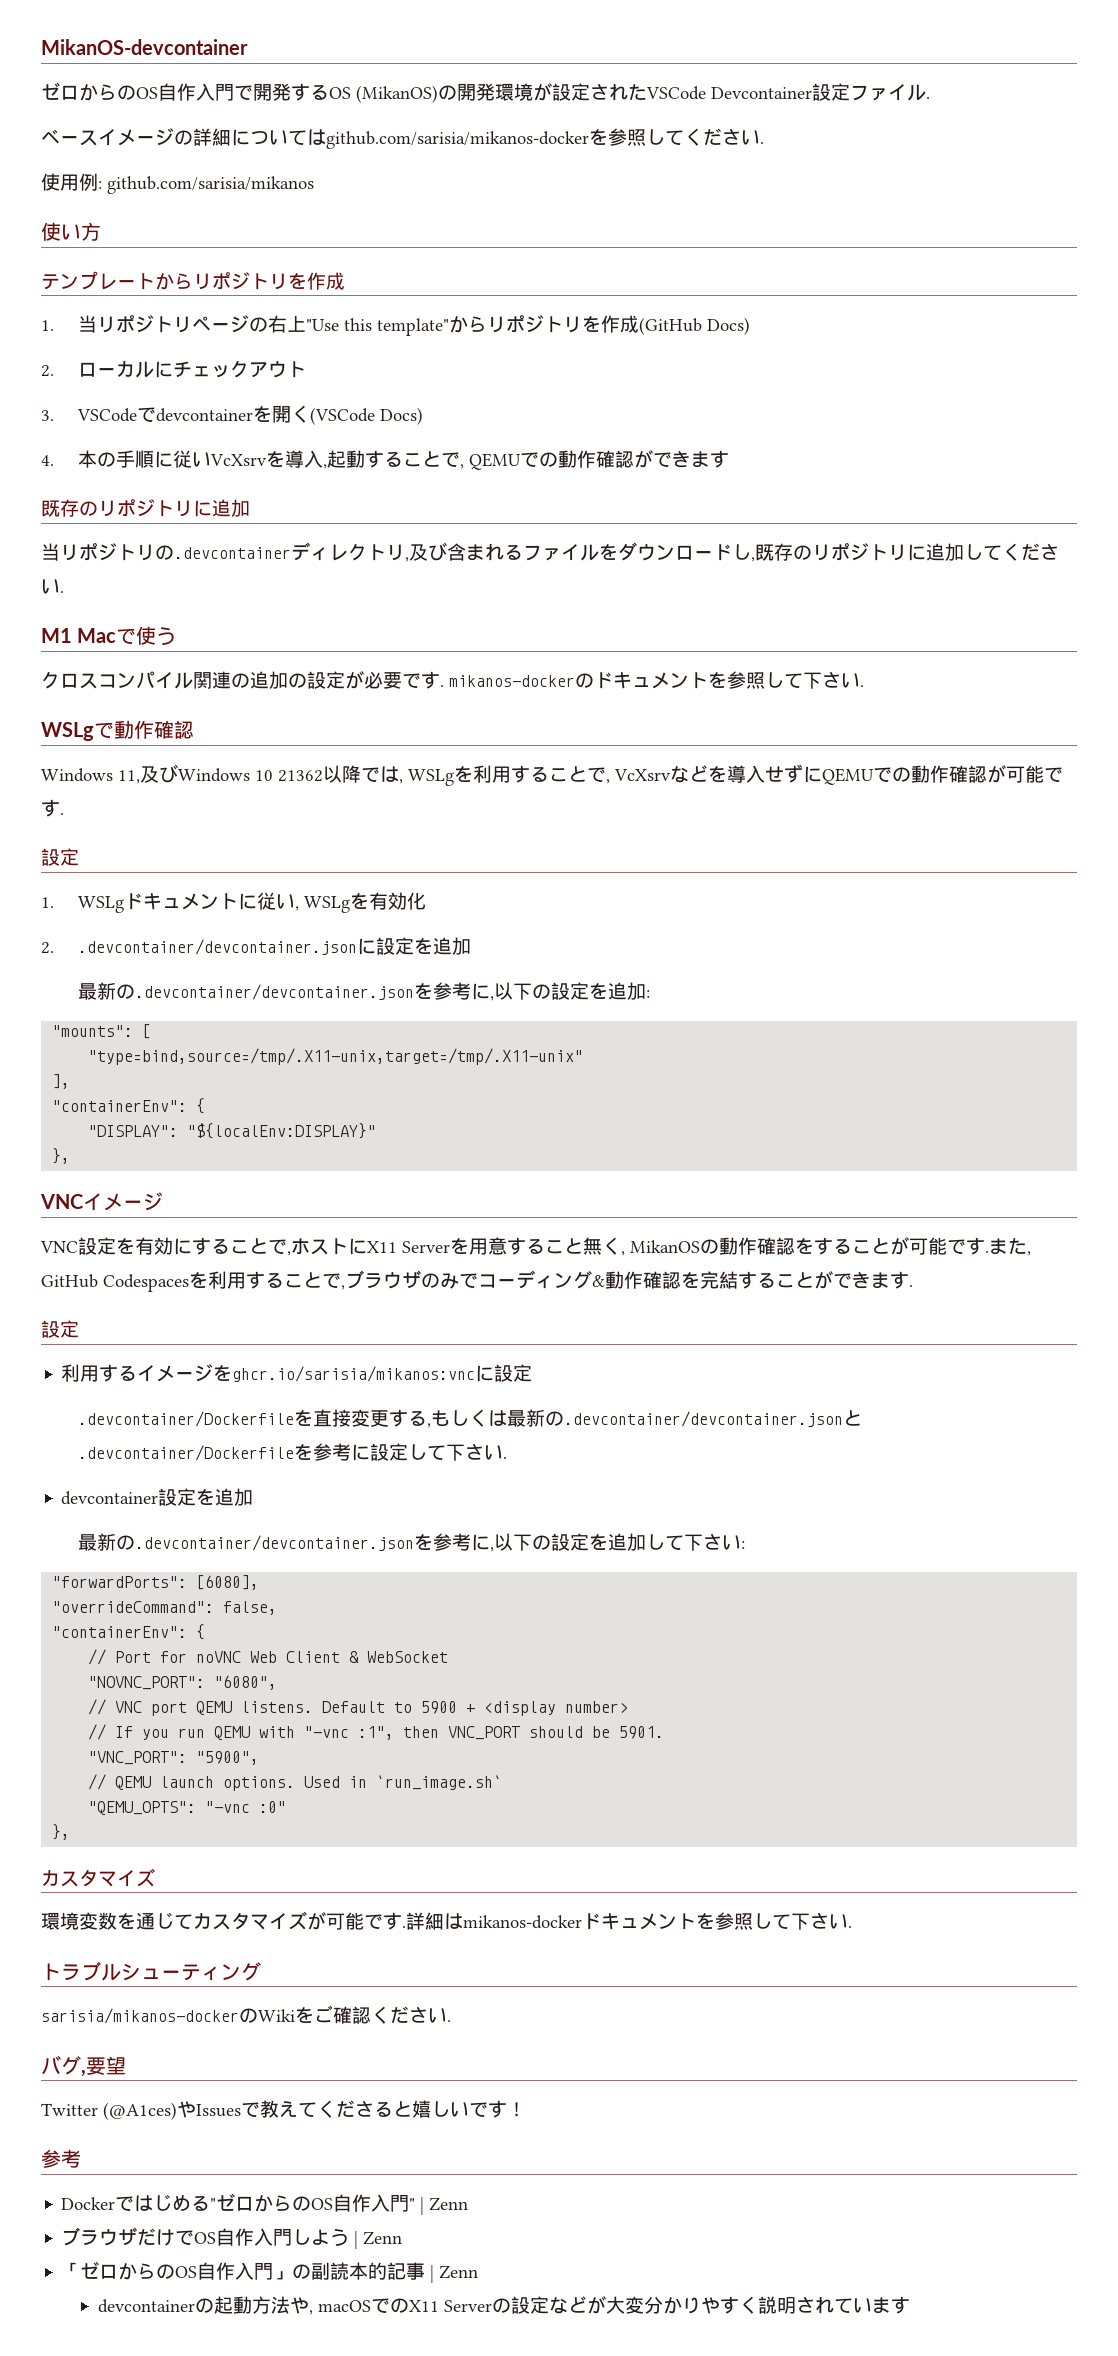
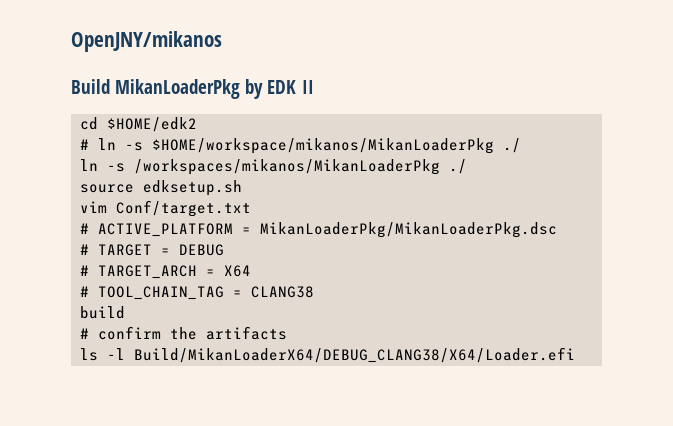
- MikanOS-devcontainer
- ゼロからのOS自作入門で開発するOS (MikanOS)の開発環境が設定されたVSCode Devcontainer設定ファイル.
- ベースイメージの詳細についてはgithub.com/sarisia/mikanos-dockerを参照してください.
- 使用例: github.com/sarisia/mikanos
- 使い方
- テンプレートからリポジトリを作成
- 1.当リポジトリページの右上"Use this template"からリポジトリを作成(GitHub Docs)
- 2.ローカルにチェックアウト
- 3. VSCodeでdevcontainerを開く(VSCode Docs)
- 4.本の手順に従いVcXsrvを導入,起動することで, QEMUでの動作確認ができます
- 既存のリポジトリに追加
- 当リポジトリの.devcontainerディレクトリ,及び含まれるファイルをダウンロードし,既存のリポジトリに追加してください.
- M1 Macで使う
- クロスコンパイル関連の追加の設定が必要です. mikanos-dockerのドキュメントを参照して下さい.
- WSLgで動作確認
- Windows 11,及びWindows 10 21362以降では, WSLgを利用することで, VcXsrvなどを導入せずにQEMUでの動作確認が可能です.
- 設定
- 1. WSLgドキュメントに従い, WSLgを有効化
- 2. .devcontainer/devcontainer.jsonに設定を追加
- 最新の.devcontainer/devcontainer.jsonを参考に,以下の設定を追加:
- "mounts": [
- "type=bind,source=/tmp/.X11-unix,target=/tmp/.X11-unix"
- ],
- "containerEnv": {
- "DISPLAY": "${localEnv:DISPLAY}"
- },
- VNCイメージ
- VNC設定を有効にすることで,ホストにX11 Serverを用意すること無く, MikanOSの動作確認をすることが可能です.また, GitHub Codespacesを利用することで,ブラウザのみでコーディング&動作確認を完結することができます.
- 設定
- 利用するイメージをghcr.io/sarisia/mikanos:vncに設定
- .devcontainer/Dockerfileを直接変更する,もしくは最新の.devcontainer/devcontainer.jsonと.devcontainer/Dockerfileを参考に設定して下さい.
- devcontainer設定を追加
- 最新の.devcontainer/devcontainer.jsonを参考に,以下の設定を追加して下さい:
- "forwardPorts": [6080],
- "overrideCommand": false,
- "containerEnv": {
- // Port for noVNC Web Client & WebSocket
- "NOVNC_PORT": "6080",
- // VNC port QEMU listens. Default to 5900 + <display number>
- // If you run QEMU with "-vnc :1", then VNC_PORT should be 5901.
- "VNC_PORT": "5900",
- // QEMU launch options. Used in `run_image.sh`
- "QEMU_OPTS": "-vnc :0"
- },
- カスタマイズ
- 環境変数を通じてカスタマイズが可能です.詳細はmikanos-dockerドキュメントを参照して下さい.
- トラブルシューティング
- sarisia/mikanos-dockerのWikiをご確認ください.
- バグ,要望
- Twitter (@A1ces)やIssuesで教えてくださると嬉しいです！
- 参考
- Dockerではじめる"ゼロからのOS自作入門" | Zenn
- ブラウザだけでOS自作入門しよう | Zenn
- 「ゼロからのOS自作入門」の副読本的記事 | Zenn
- devcontainerの起動方法や, macOSでのX11 Serverの設定などが大変分かりやすく説明されています
+ OpenJNY/mikanos
+ Build MikanLoaderPkg by EDK II
+ cd $HOME/edk2
+ # ln -s $HOME/workspace/mikanos/MikanLoaderPkg ./
+ ln -s /workspaces/mikanos/MikanLoaderPkg ./
+ source edksetup.sh
+ vim Conf/target.txt
+ # ACTIVE_PLATFORM = MikanLoaderPkg/MikanLoaderPkg.dsc
+ # TARGET = DEBUG
+ # TARGET_ARCH = X64
+ # TOOL_CHAIN_TAG = CLANG38
+ build
+ # confirm the artifacts
+ ls -l Build/MikanLoaderX64/DEBUG_CLANG38/X64/Loader.efi

